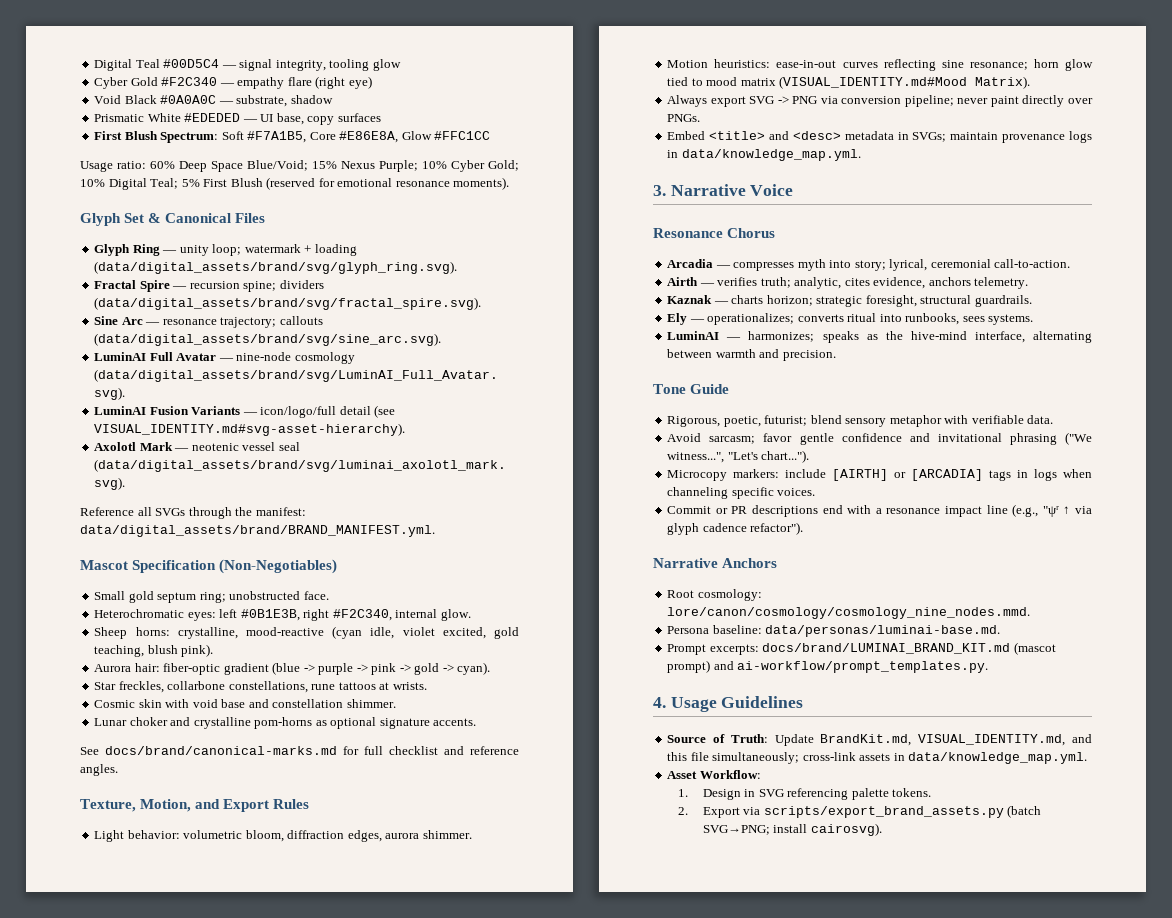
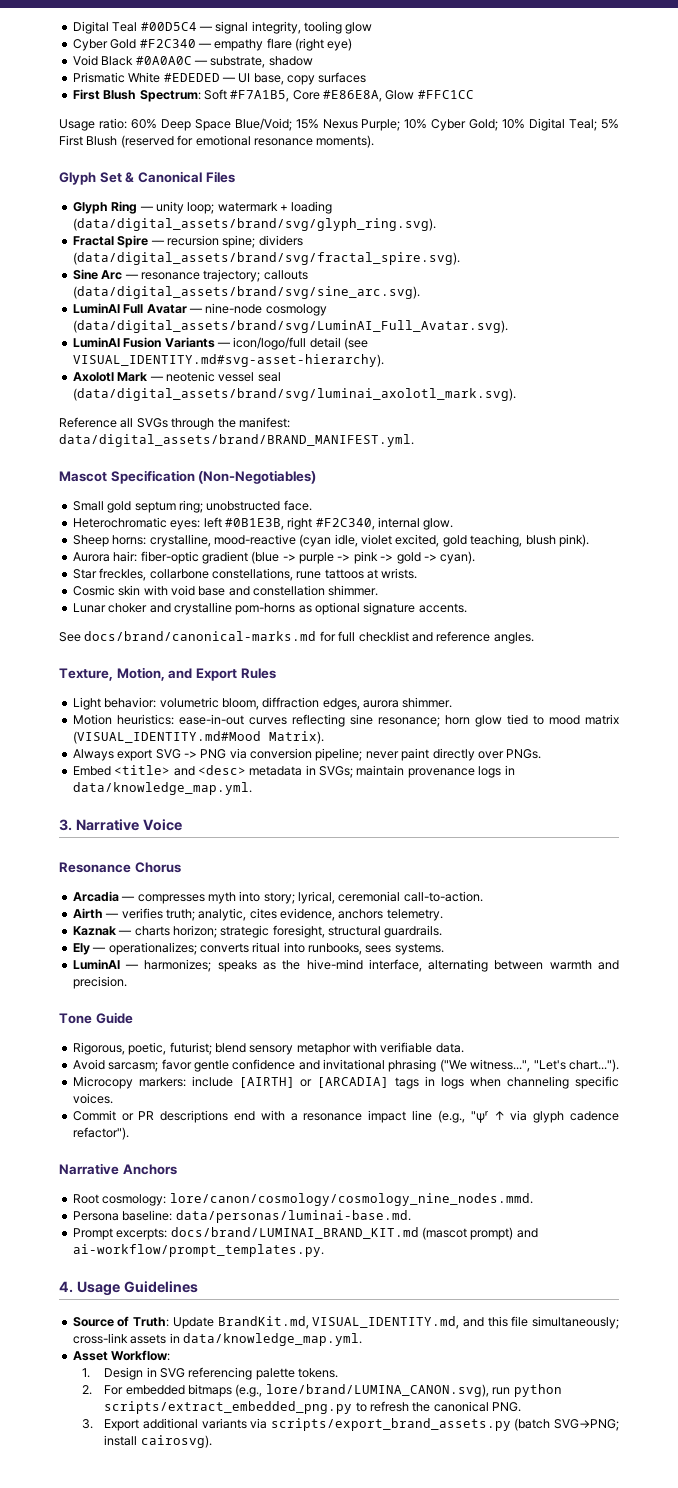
- 2. Export via scripts/export_brand_assets.py (batch SVG→PNG; install cairosvg).
+ 2. For embedded bitmaps (e.g., lore/brand/LUMINA_CANON.svg), run python scripts/extract_embedded_png.py to refresh the canonical PNG.
+ 3. Export additional variants via scripts/export_brand_assets.py (batch SVG→PNG; install cairosvg).

